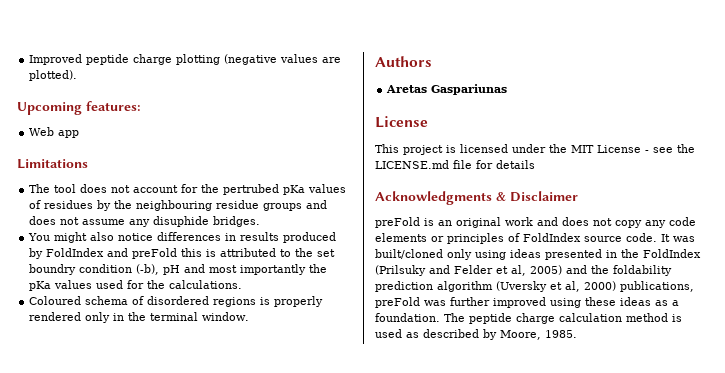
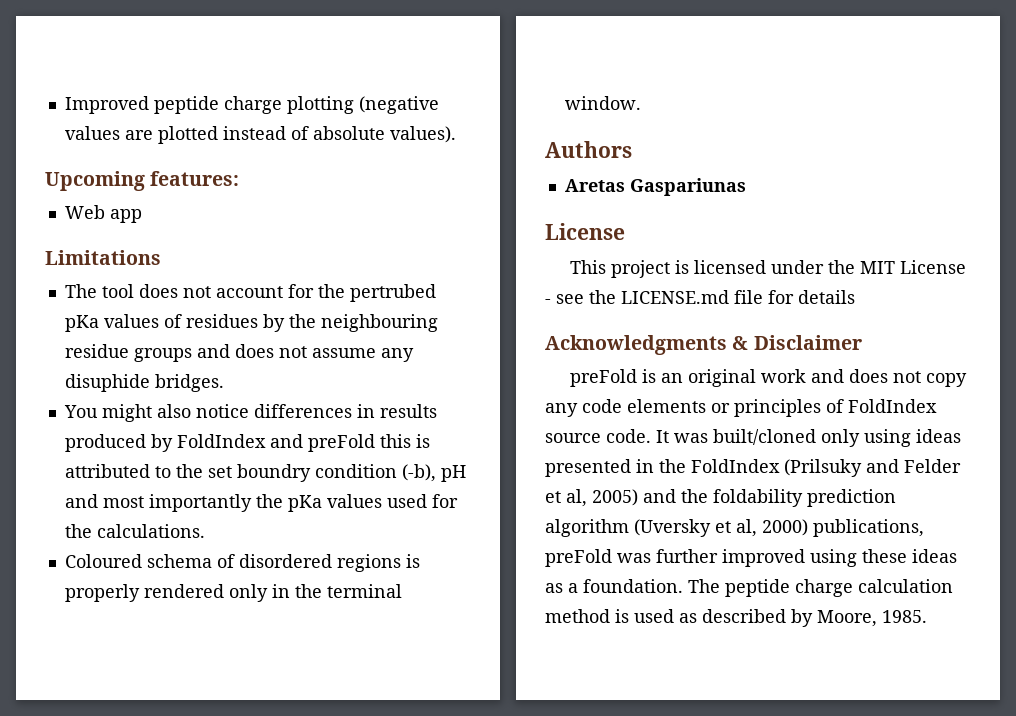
- Improved peptide charge plotting (negative values are plotted).
+ Improved peptide charge plotting (negative values are plotted instead of absolute values).

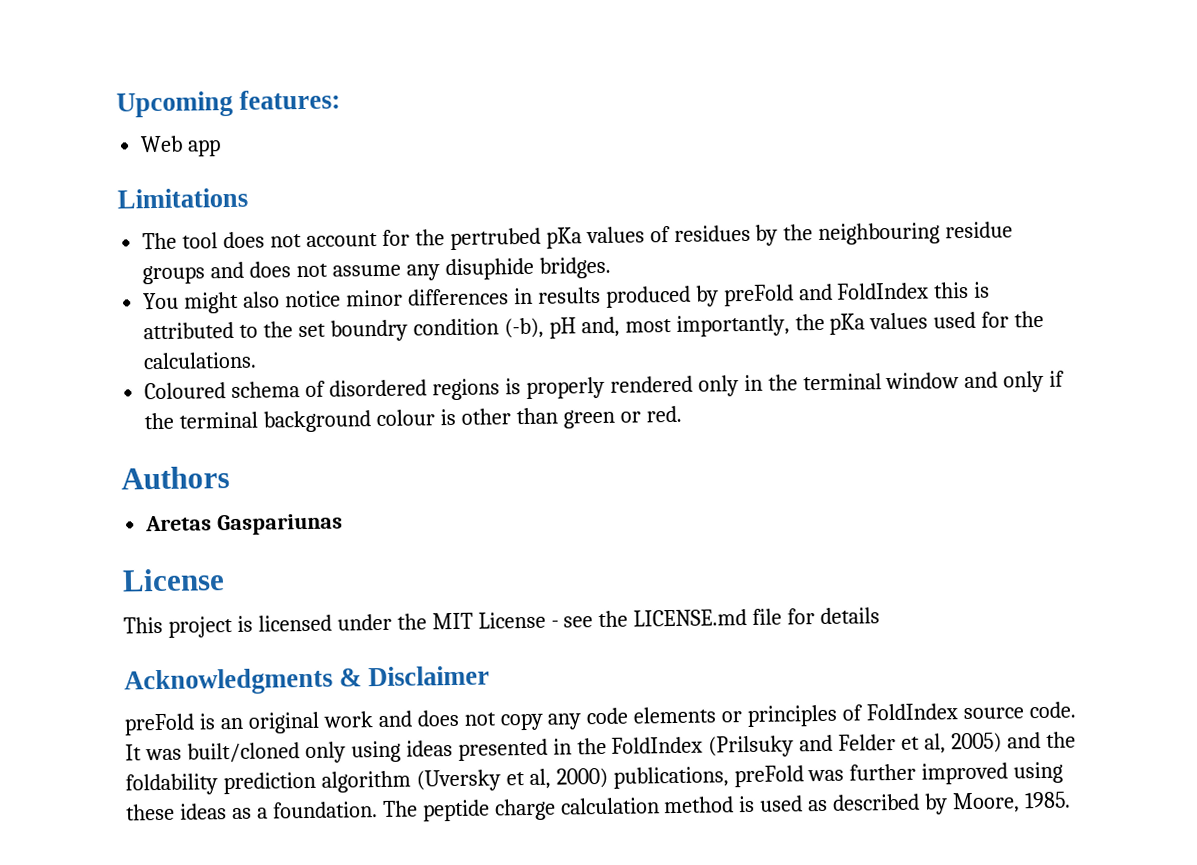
- Improved peptide charge plotting (negative values are plotted instead of absolute values).
- You might also notice differences in results produced by FoldIndex and preFold this is attributed to the set boundry condition (-b), pH and most importantly the pKa values used for the calculations.
+ You might also notice minor differences in results produced by preFold and FoldIndex this is attributed to the set boundry condition (-b), pH and, most importantly, the pKa values used for the calculations.
- Coloured schema of disordered regions is properly rendered only in the terminal window.
+ Coloured schema of disordered regions is properly rendered only in the terminal window and only if the terminal background colour is other than green or red.

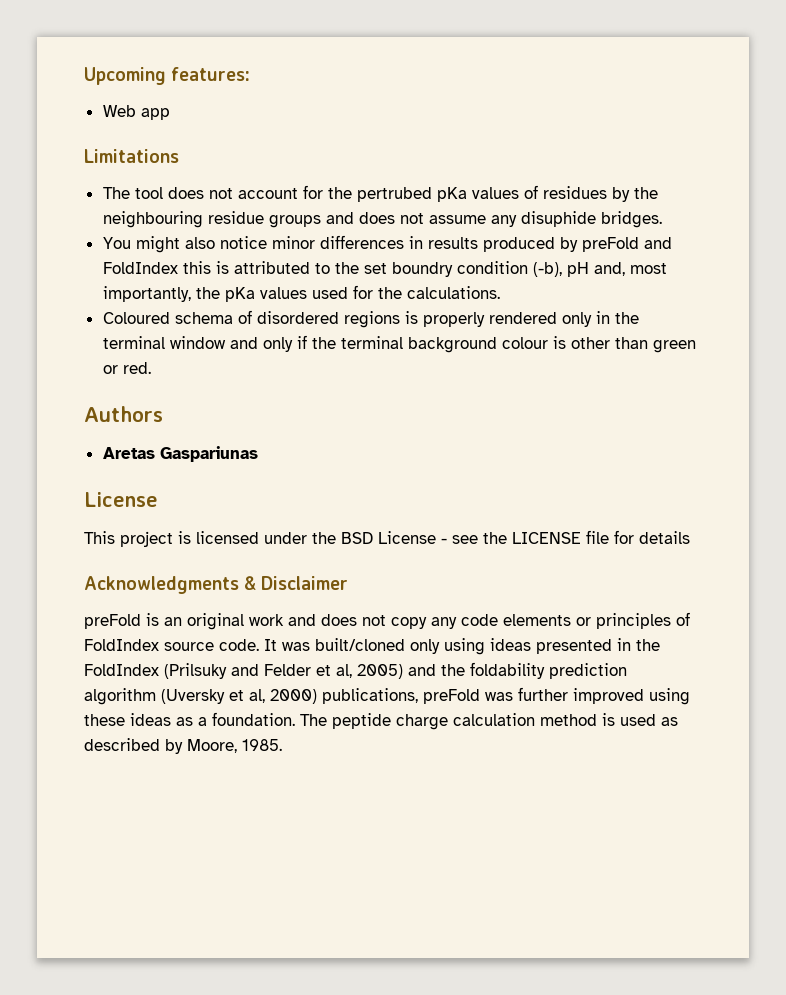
- This project is licensed under the MIT License - see the LICENSE.md file for details
+ This project is licensed under the BSD License - see the LICENSE file for details

